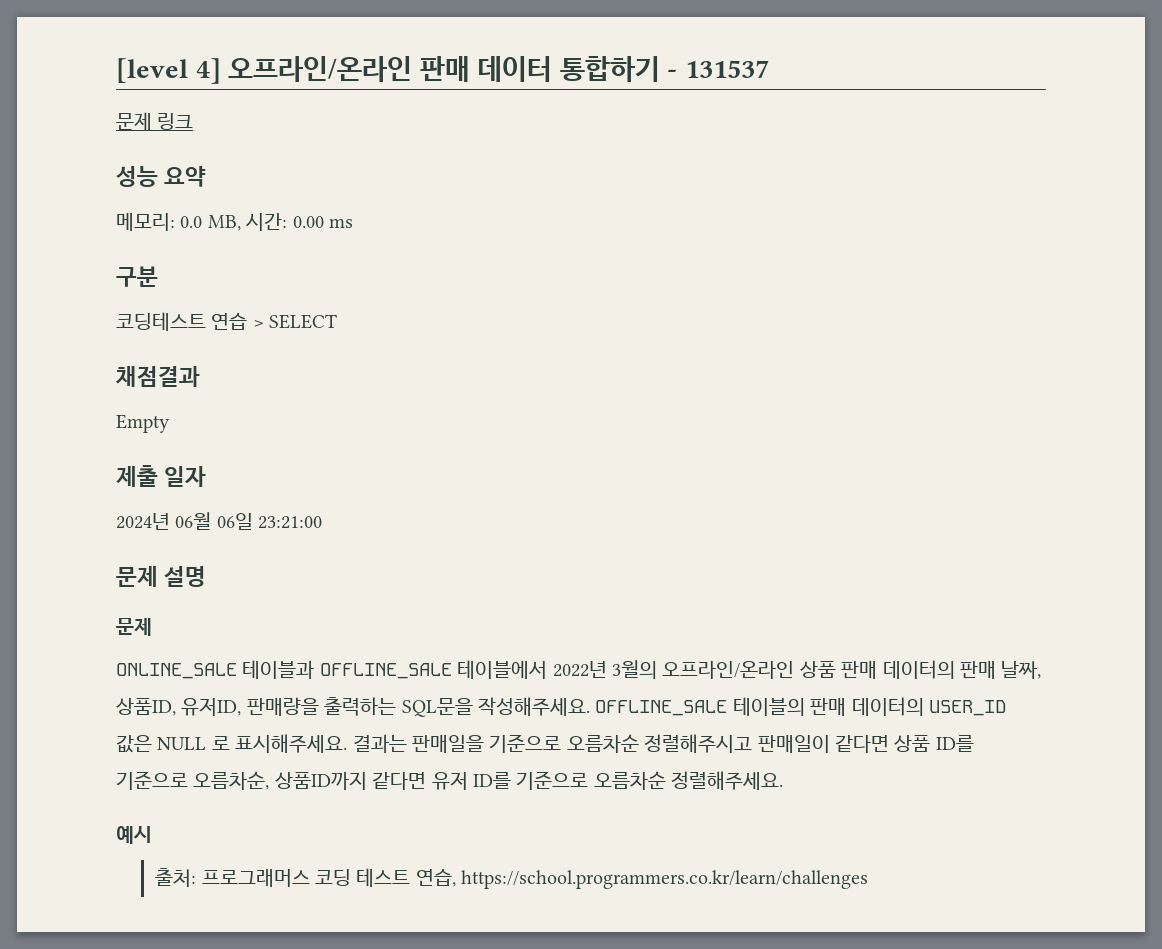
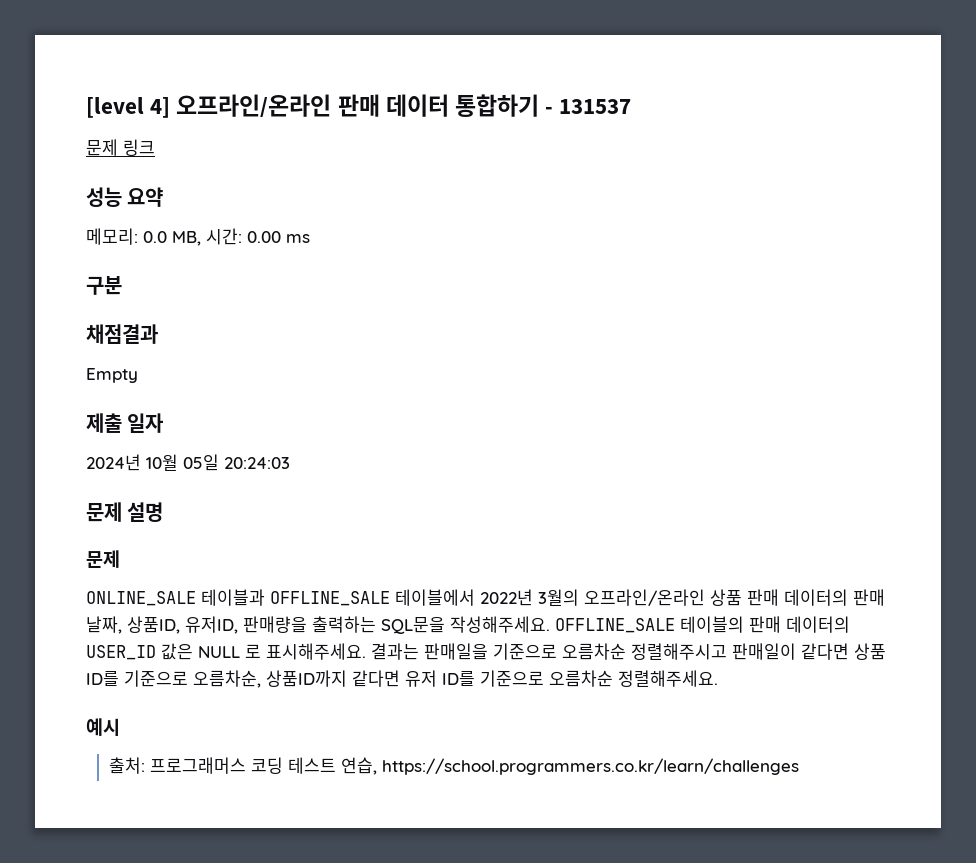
- 코딩테스트 연습 > SELECT
- 2024년 06월 06일 23:21:00
+ 2024년 10월 05일 20:24:03

